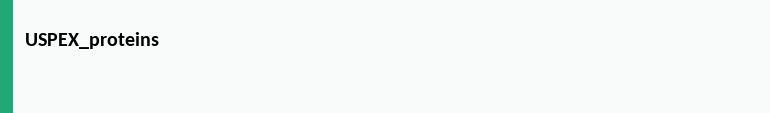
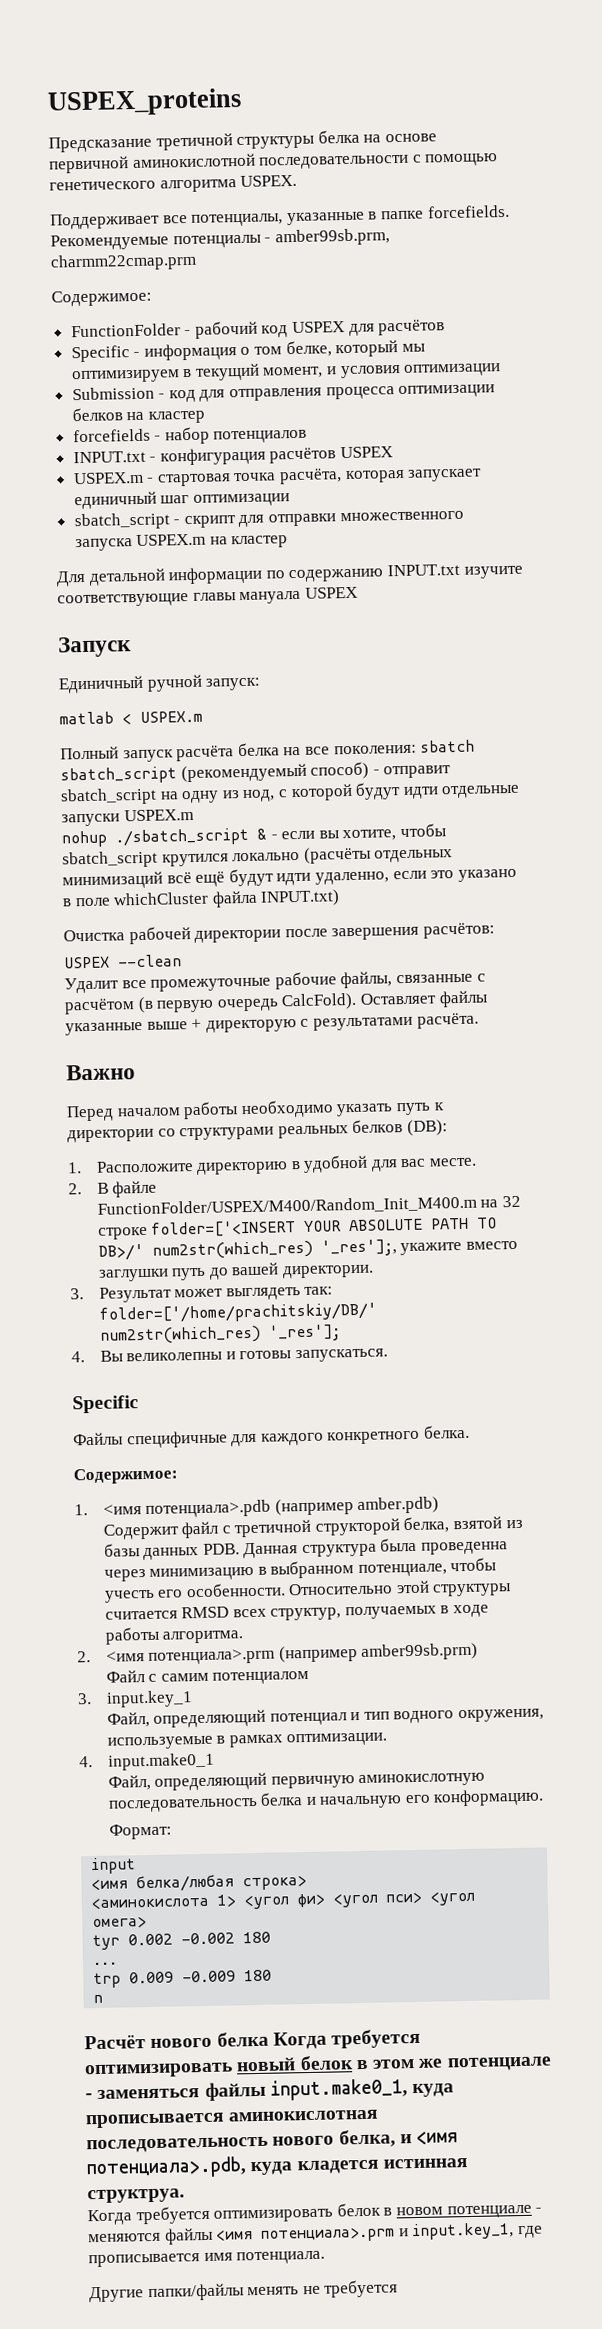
+ Предсказание третичной структуры белка на основе первичной аминокислотной последовательности с помощью генетического алгоритма USPEX.
+ Поддерживает все потенциалы, указанные в папке forcefields. Рекомендуемые потенциалы - amber99sb.prm, charmm22cmap.prm
+ Содержимое:
+ FunctionFolder - рабочий код USPEX для расчётов
+ Specific - информация о том белке, который мы оптимизируем в текущий момент, и условия оптимизации
+ Submission - код для отправления процесса оптимизации белков на кластер
+ forcefields - набор потенциалов
+ INPUT.txt - конфигурация расчётов USPEX
+ USPEX.m - стартовая точка расчёта, которая запускает единичный шаг оптимизации
+ sbatch_script - скрипт для отправки множественного запуска USPEX.m на кластер
+ Для детальной информации по содержанию INPUT.txt изучите соответствующие главы мануала USPEX
+ Запуск
+ Единичный ручной запуск:
+ matlab < USPEX.m
+ Полный запуск расчёта белка на все поколения: sbatch sbatch_script (рекомендуемый способ) - отправит sbatch_script на одну из нод, с которой будут идти отдельные запуски USPEX.m
+ nohup ./sbatch_script & - если вы хотите, чтобы sbatch_script крутился локально (расчёты отдельных минимизаций всё ещё будут идти удаленно, если это указано в поле whichCluster файла INPUT.txt)
+ Очистка рабочей директории после завершения расчётов:
+ USPEX --clean
+ Удалит все промежуточные рабочие файлы, связанные с расчётом (в первую очередь CalcFold). Оставляет файлы указанные выше + директорую с результатами расчёта.
+ Важно
+ Перед началом работы необходимо указать путь к директории со структурами реальных белков (DB):
+ 1. Расположите директорию в удобной для вас месте.
+ 2. В файле FunctionFolder/USPEX/M400/Random_Init_M400.m на 32 строке folder=['<INSERT YOUR ABSOLUTE PATH TO DB>/' num2str(which_res) '_res'];, укажите вместо заглушки путь до вашей директории.
+ 3. Результат может выглядеть так: folder=['/home/prachitskiy/DB/' num2str(which_res) '_res'];
+ 4. Вы великолепны и готовы запускаться.
+ Specific
+ Файлы специфичные для каждого конкретного белка.
+ Содержимое:
+ 1. <имя потенциала>.pdb (например amber.pdb)
+ Содержит файл с третичной структорой белка, взятой из базы данных PDB. Данная структура была проведенна через минимизацию в выбранном потенциале, чтобы учесть его особенности. Относительно этой структуры считается RMSD всех структур, получаемых в ходе работы алгоритма.
+ 2. <имя потенциала>.prm (например amber99sb.prm)
+ Файл с самим потенциалом
+ 3. input.key_1
+ Файл, определяющий потенциал и тип водного окружения, используемые в рамках оптимизации.
+ 4. input.make0_1
+ Файл, определяющий первичную аминокислотную последовательность белка и начальную его конформацию.
+ Формат:
+ input
+ <имя белка/любая строка>
+ <аминокислота 1> <угол фи> <угол пси> <угол омега>
+ tyr 0.002 -0.002 180
+ ...
+ trp 0.009 -0.009 180
+ n
+ Расчёт нового белка Когда требуется оптимизировать новый белок в этом же потенциале - заменяться файлы input.make0_1, куда прописывается аминокислотная последовательность нового белка, и <имя потенциала>.pdb, куда кладется истинная структруа.
+ Когда требуется оптимизировать белок в новом потенциале - меняются файлы <имя потенциала>.prm и input.key_1, где прописывается имя потенциала.
+ Другие папки/файлы менять не требуется

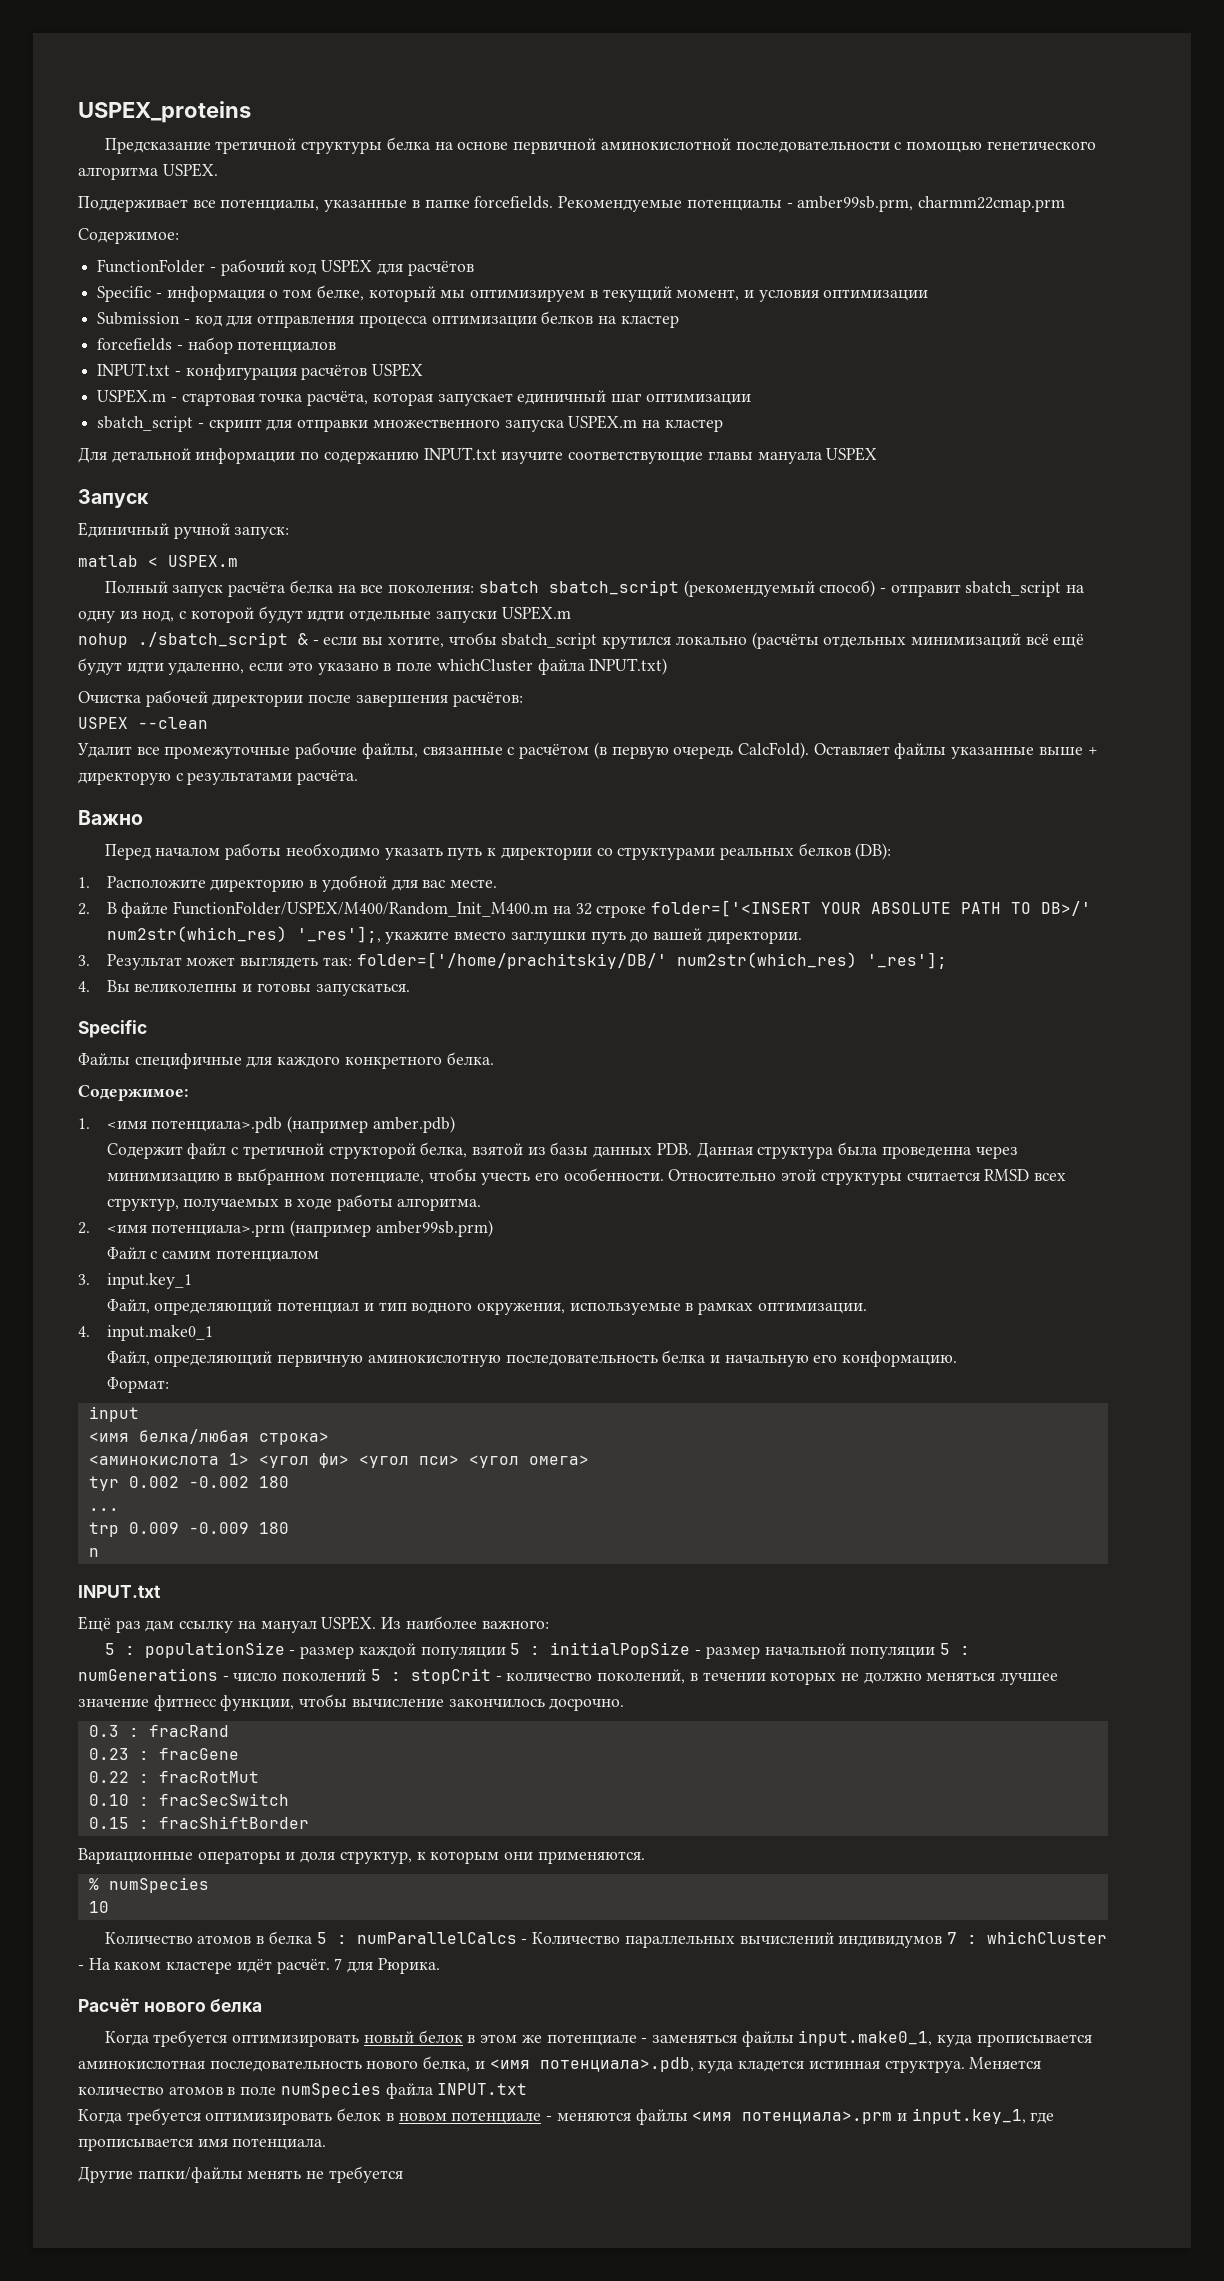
  n
+ INPUT.txt
+ Ещё раз дам ссылку на мануал USPEX. Из наиболее важного:
+ 5 : populationSize - размер каждой популяции 5 : initialPopSize - размер начальной популяции 5 : numGenerations - число поколений 5 : stopCrit - количество поколений, в течении которых не должно меняться лучшее значение фитнесс функции, чтобы вычисление закончилось досрочно.
+ 0.3 : fracRand
+ 0.23 : fracGene
+ 0.22 : fracRotMut
+ 0.10 : fracSecSwitch
+ 0.15 : fracShiftBorder
+ Вариационные операторы и доля структур, к которым они применяются.
+ % numSpecies
+ 10
+ Количество атомов в белка 5 : numParallelCalcs - Количество параллельных вычислений индивидумов 7 : whichCluster - На каком кластере идёт расчёт. 7 для Рюрика.
- Расчёт нового белка Когда требуется оптимизировать новый белок в этом же потенциале - заменяться файлы input.make0_1, куда прописывается аминокислотная последовательность нового белка, и <имя потенциала>.pdb, куда кладется истинная структруа.
+ Расчёт нового белка
+ Когда требуется оптимизировать новый белок в этом же потенциале - заменяться файлы input.make0_1, куда прописывается аминокислотная последовательность нового белка, и <имя потенциала>.pdb, куда кладется истинная структруа. Меняется количество атомов в поле numSpecies файла INPUT.txt

